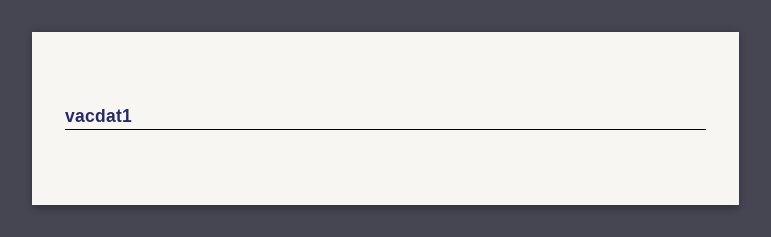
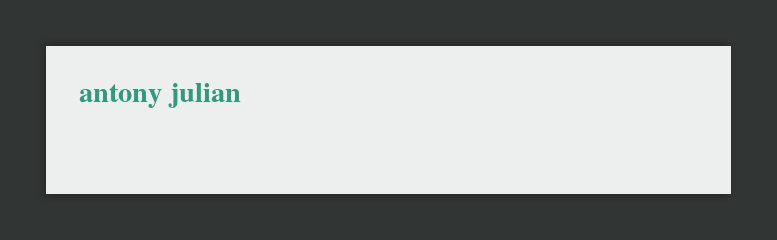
- vacdat1
+ antony julian

